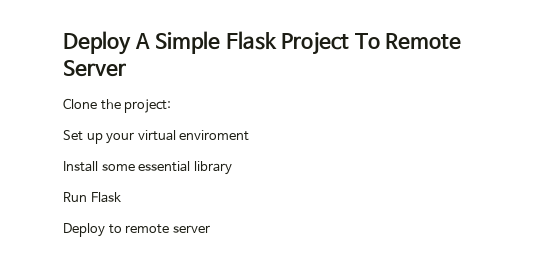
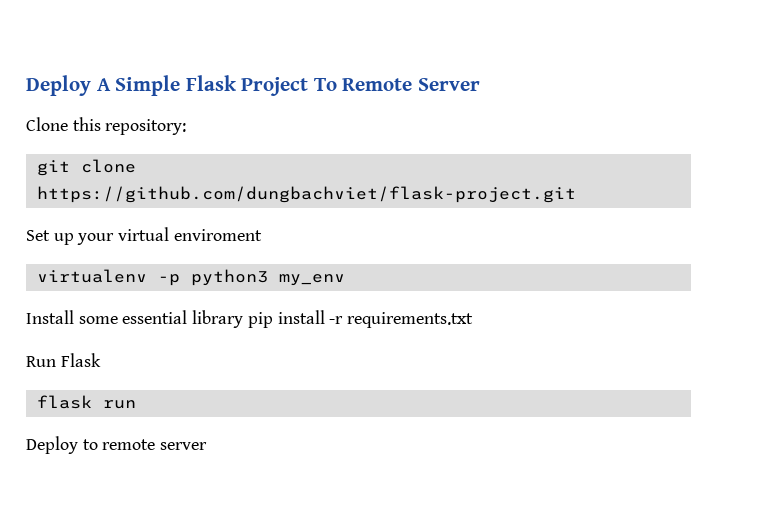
- Clone the project:
+ Clone this repository:
+ git clone https://github.com/dungbachviet/flask-project.git
+ virtualenv -p python3 my_env
- Install some essential library
+ Install some essential library pip install -r requirements.txt
+ flask run

